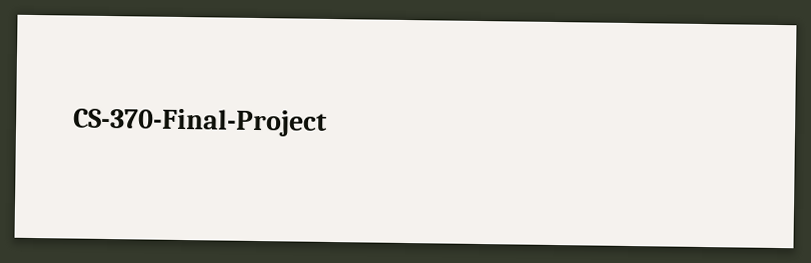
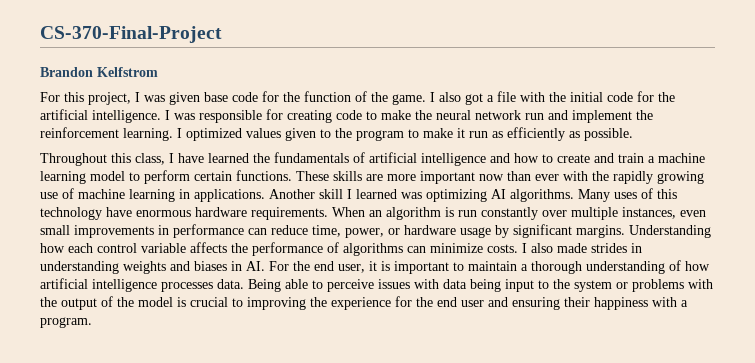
+ Brandon Kelfstrom
+ For this project, I was given base code for the function of the game. I also got a file with the initial code for the artificial intelligence. I was responsible for creating code to make the neural network run and implement the reinforcement learning. I optimized values given to the program to make it run as efficiently as possible.
+ Throughout this class, I have learned the fundamentals of artificial intelligence and how to create and train a machine learning model to perform certain functions. These skills are more important now than ever with the rapidly growing use of machine learning in applications. Another skill I learned was optimizing AI algorithms. Many uses of this technology have enormous hardware requirements. When an algorithm is run constantly over multiple instances, even small improvements in performance can reduce time, power, or hardware usage by significant margins. Understanding how each control variable affects the performance of algorithms can minimize costs. I also made strides in understanding weights and biases in AI. For the end user, it is important to maintain a thorough understanding of how artificial intelligence processes data. Being able to perceive issues with data being input to the system or problems with the output of the model is crucial to improving the experience for the end user and ensuring their happiness with a program.

